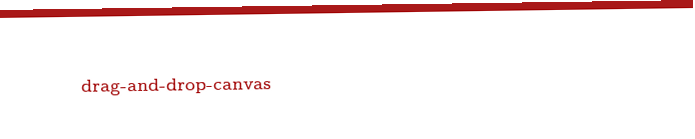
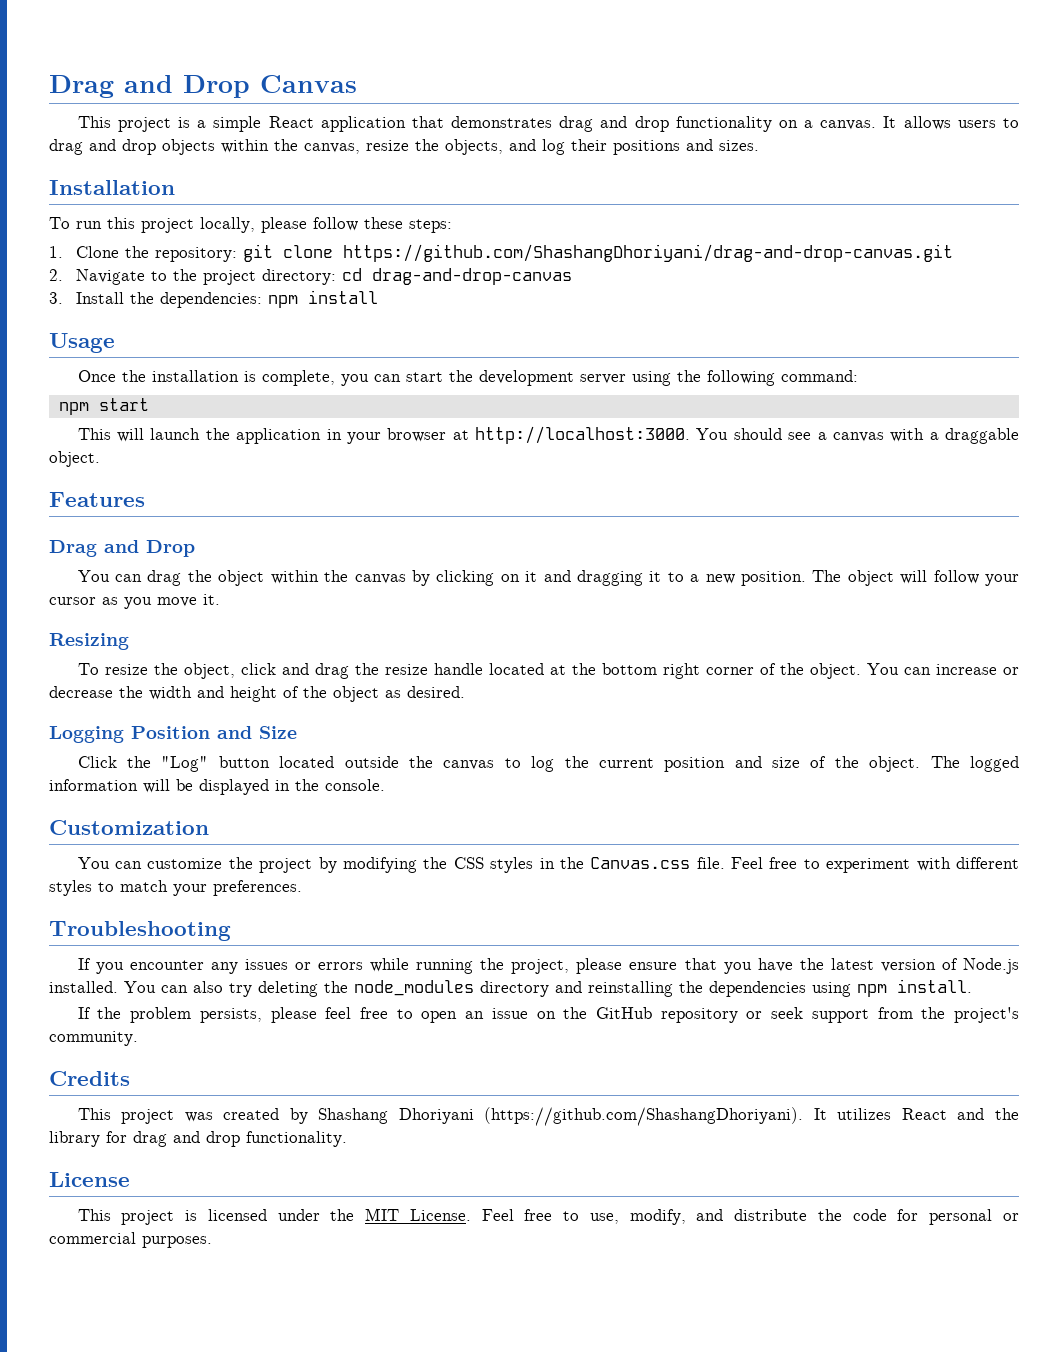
- drag-and-drop-canvas
+ Drag and Drop Canvas
+ This project is a simple React application that demonstrates drag and drop functionality on a canvas. It allows users to drag and drop objects within the canvas, resize the objects, and log their positions and sizes.
+ Installation
+ To run this project locally, please follow these steps:
+ 1. Clone the repository: git clone https://github.com/ShashangDhoriyani/drag-and-drop-canvas.git
+ 2. Navigate to the project directory: cd drag-and-drop-canvas
+ 3. Install the dependencies: npm install
+ Usage
+ Once the installation is complete, you can start the development server using the following command:
+ npm start
+ This will launch the application in your browser at http://localhost:3000. You should see a canvas with a draggable object.
+ Features
+ Drag and Drop
+ You can drag the object within the canvas by clicking on it and dragging it to a new position. The object will follow your cursor as you move it.
+ Resizing
+ To resize the object, click and drag the resize handle located at the bottom right corner of the object. You can increase or decrease the width and height of the object as desired.
+ Logging Position and Size
+ Click the "Log" button located outside the canvas to log the current position and size of the object. The logged information will be displayed in the console.
+ Customization
+ You can customize the project by modifying the CSS styles in the Canvas.css file. Feel free to experiment with different styles to match your preferences.
+ Troubleshooting
+ If you encounter any issues or errors while running the project, please ensure that you have the latest version of Node.js installed. You can also try deleting the node_modules directory and reinstalling the dependencies using npm install.
+ If the problem persists, please feel free to open an issue on the GitHub repository or seek support from the project's community.
+ Credits
+ This project was created by Shashang Dhoriyani (https://github.com/ShashangDhoriyani). It utilizes React and the library for drag and drop functionality.
+ License
+ This project is licensed under the MIT License. Feel free to use, modify, and distribute the code for personal or commercial purposes.

